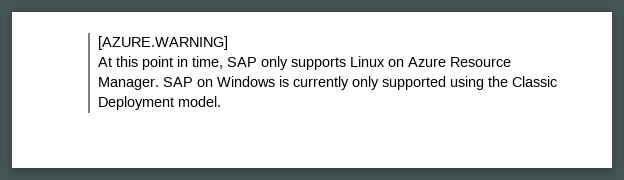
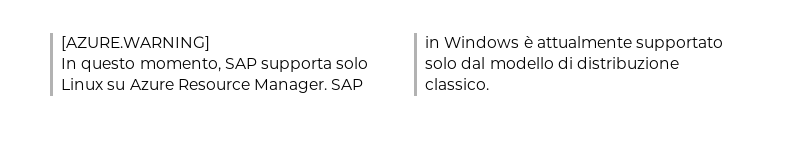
- At this point in time, SAP only supports Linux on Azure Resource Manager. SAP on Windows is currently only supported using the Classic Deployment model.
+ In questo momento, SAP supporta solo Linux su Azure Resource Manager. SAP in Windows è attualmente supportato solo dal modello di distribuzione classico.

